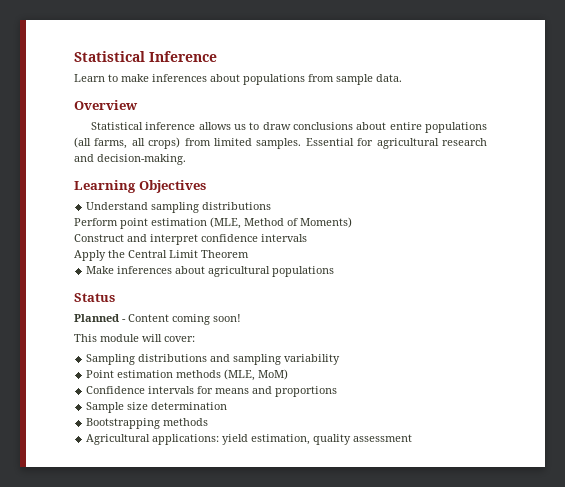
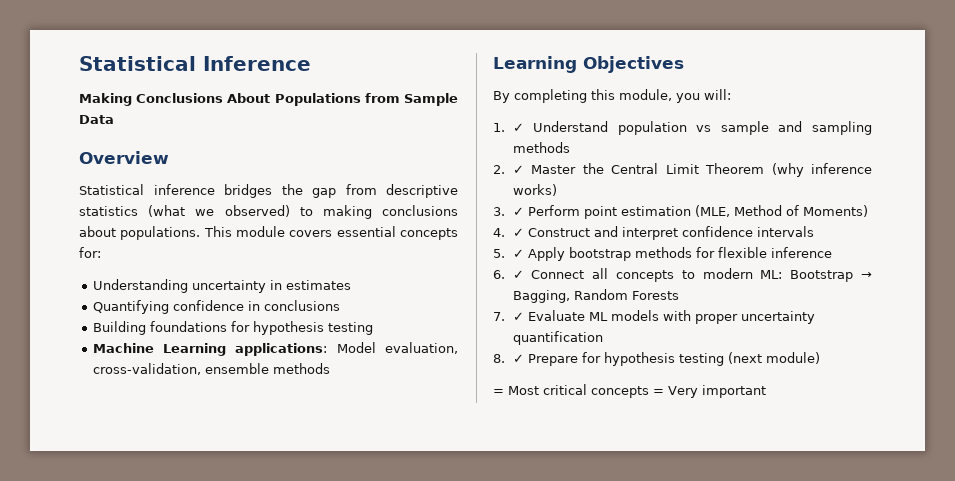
- Learn to make inferences about populations from sample data.
+ Making Conclusions About Populations from Sample Data
  Overview
- Statistical inference allows us to draw conclusions about entire populations (all farms, all crops) from limited samples. Essential for agricultural research and decision-making.
+ Statistical inference bridges the gap from descriptive statistics (what we observed) to making conclusions about populations. This module covers essential concepts for:
+ Understanding uncertainty in estimates
+ Quantifying confidence in conclusions
+ Building foundations for hypothesis testing
+ Machine Learning applications: Model evaluation, cross-validation, ensemble methods
  Learning Objectives
- Understand sampling distributions
- Perform point estimation (MLE, Method of Moments)
+ By completing this module, you will:
+ 1. ✓ Understand population vs sample and sampling methods
+ 2. ✓ Master the Central Limit Theorem (why inference works)
+ 3. ✓ Perform point estimation (MLE, Method of Moments)
- Construct and interpret confidence intervals
+ 4. ✓ Construct and interpret confidence intervals
- Apply the Central Limit Theorem
- Make inferences about agricultural populations
- Status
- Planned - Content coming soon!
- This module will cover:
- Sampling distributions and sampling variability
- Point estimation methods (MLE, MoM)
- Confidence intervals for means and proportions
- Sample size determination
- Bootstrapping methods
- Agricultural applications: yield estimation, quality assessment
+ 5. ✓ Apply bootstrap methods for flexible inference
+ 6. ✓ Connect all concepts to modern ML: Bootstrap → Bagging, Random Forests
+ 7. ✓ Evaluate ML models with proper uncertainty quantification
+ 8. ✓ Prepare for hypothesis testing (next module)
+ = Most critical concepts = Very important

